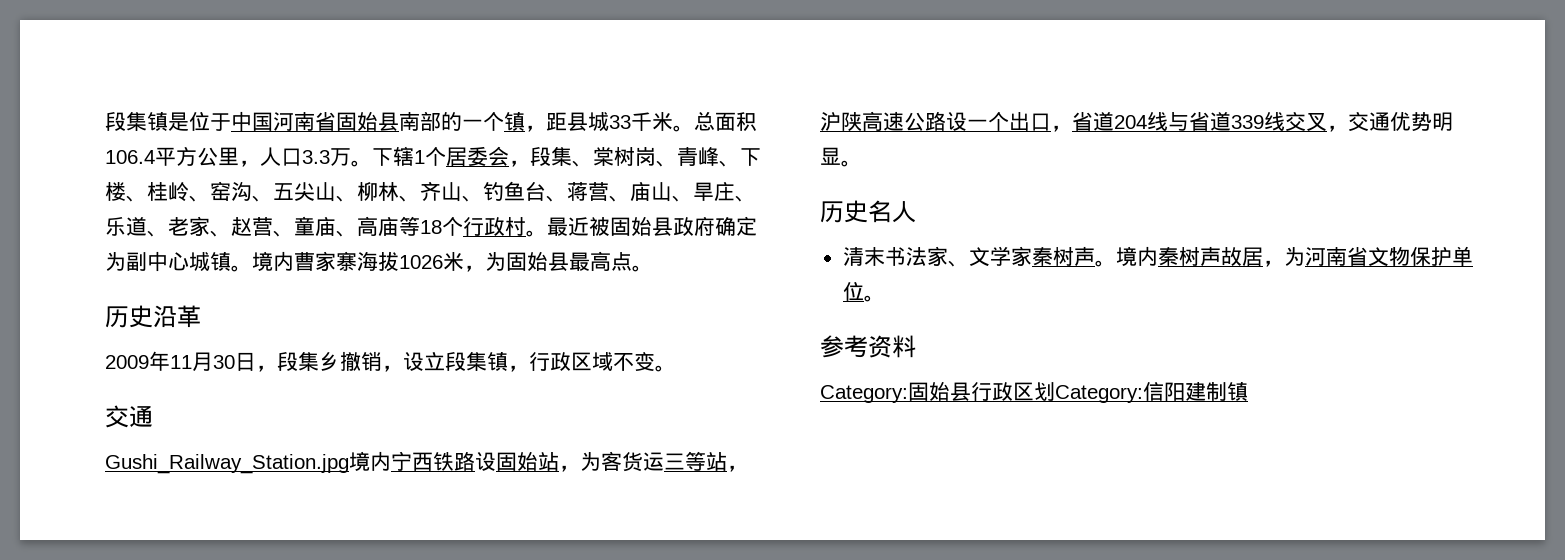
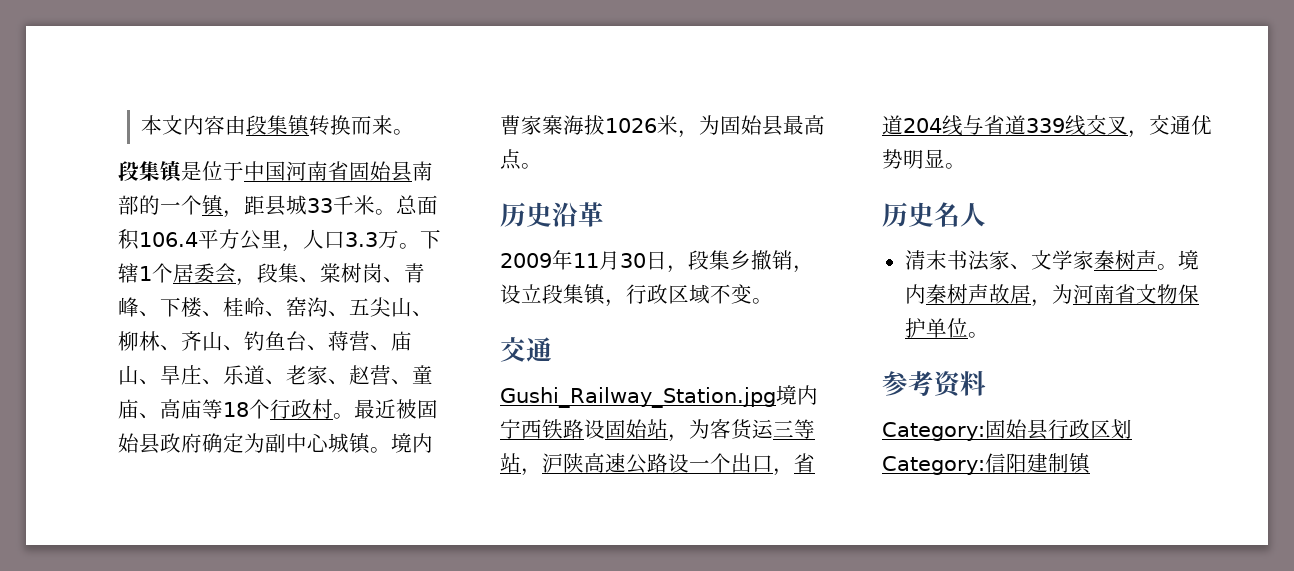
+ 本文内容由段集镇转换而来。

